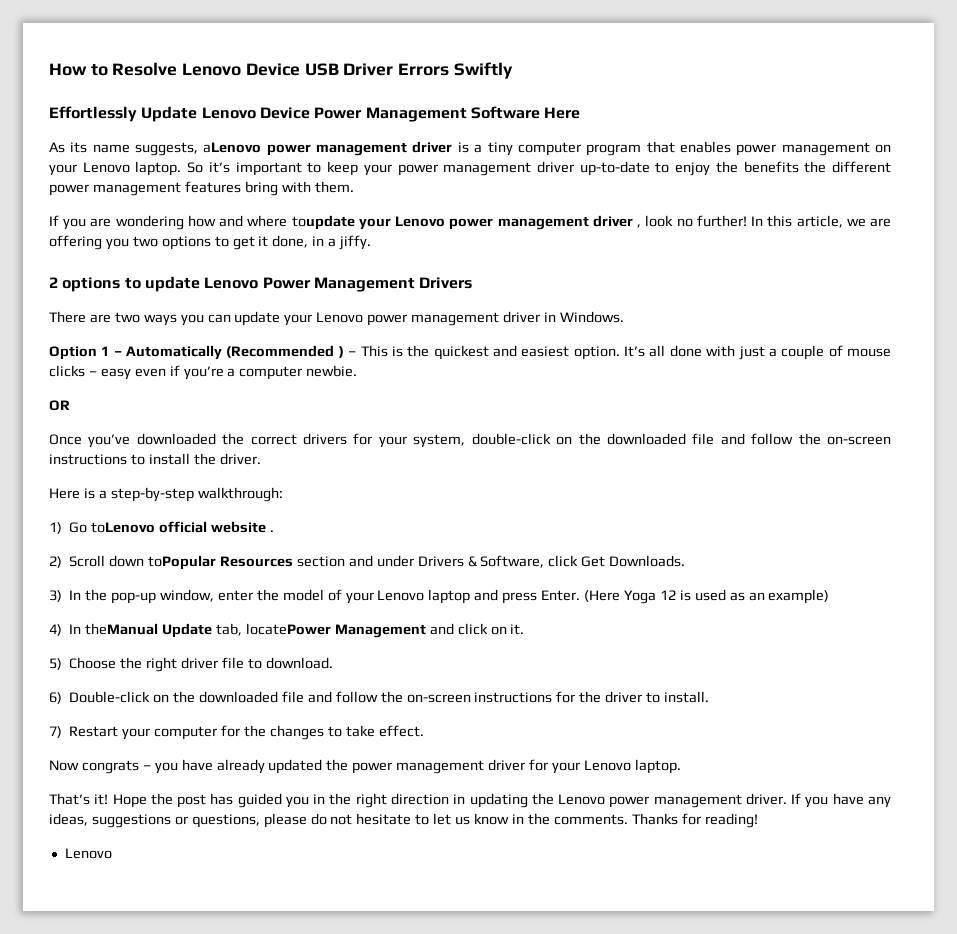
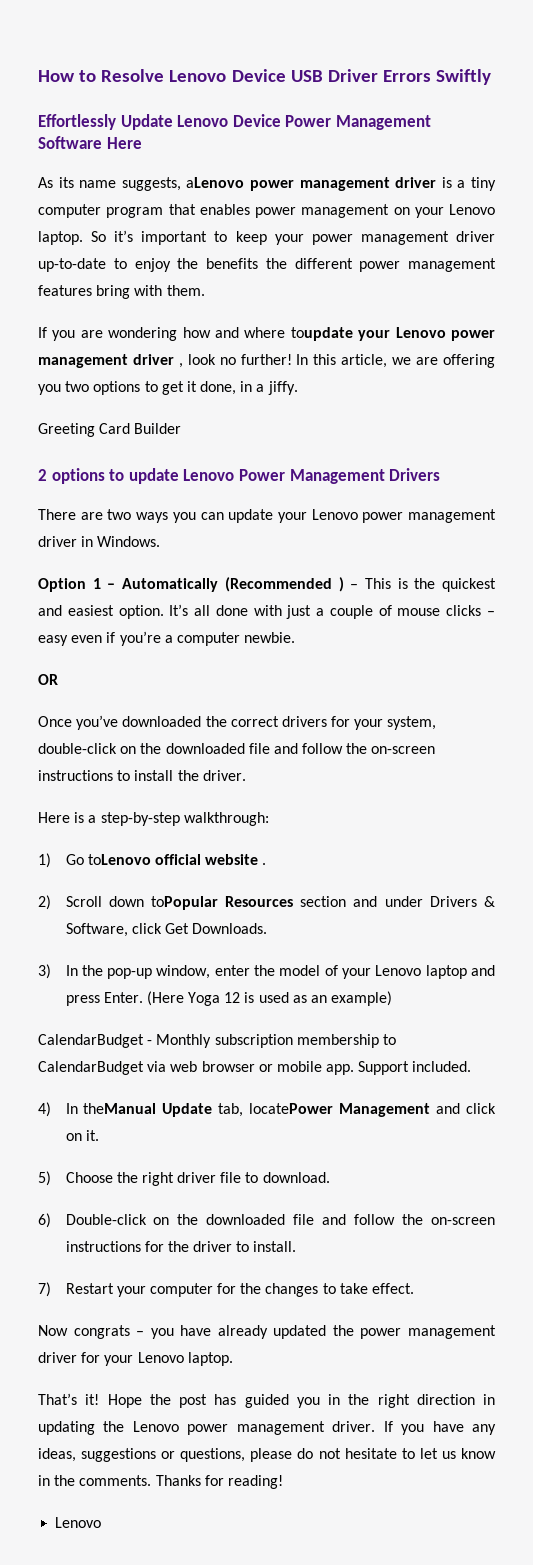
+ Greeting Card Builder
+ CalendarBudget - Monthly subscription membership to CalendarBudget via web browser or mobile app. Support included.

